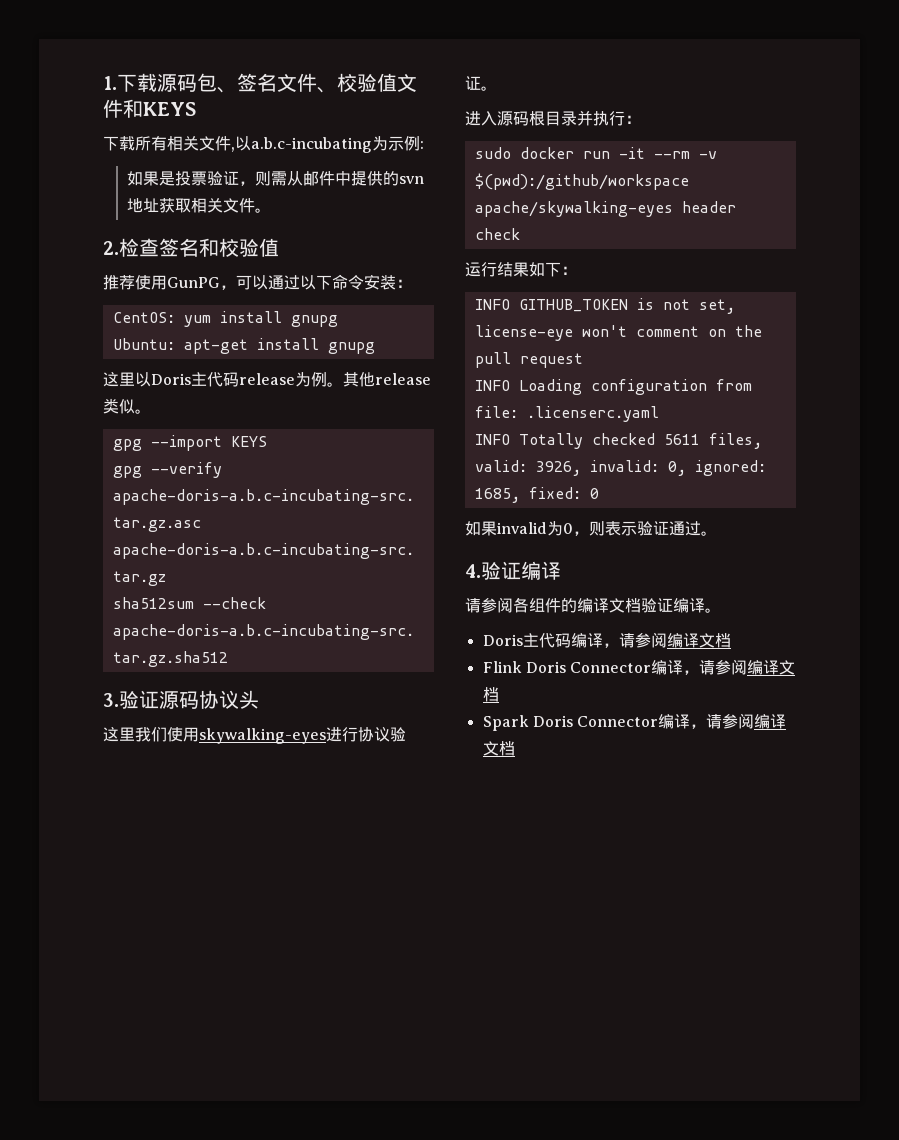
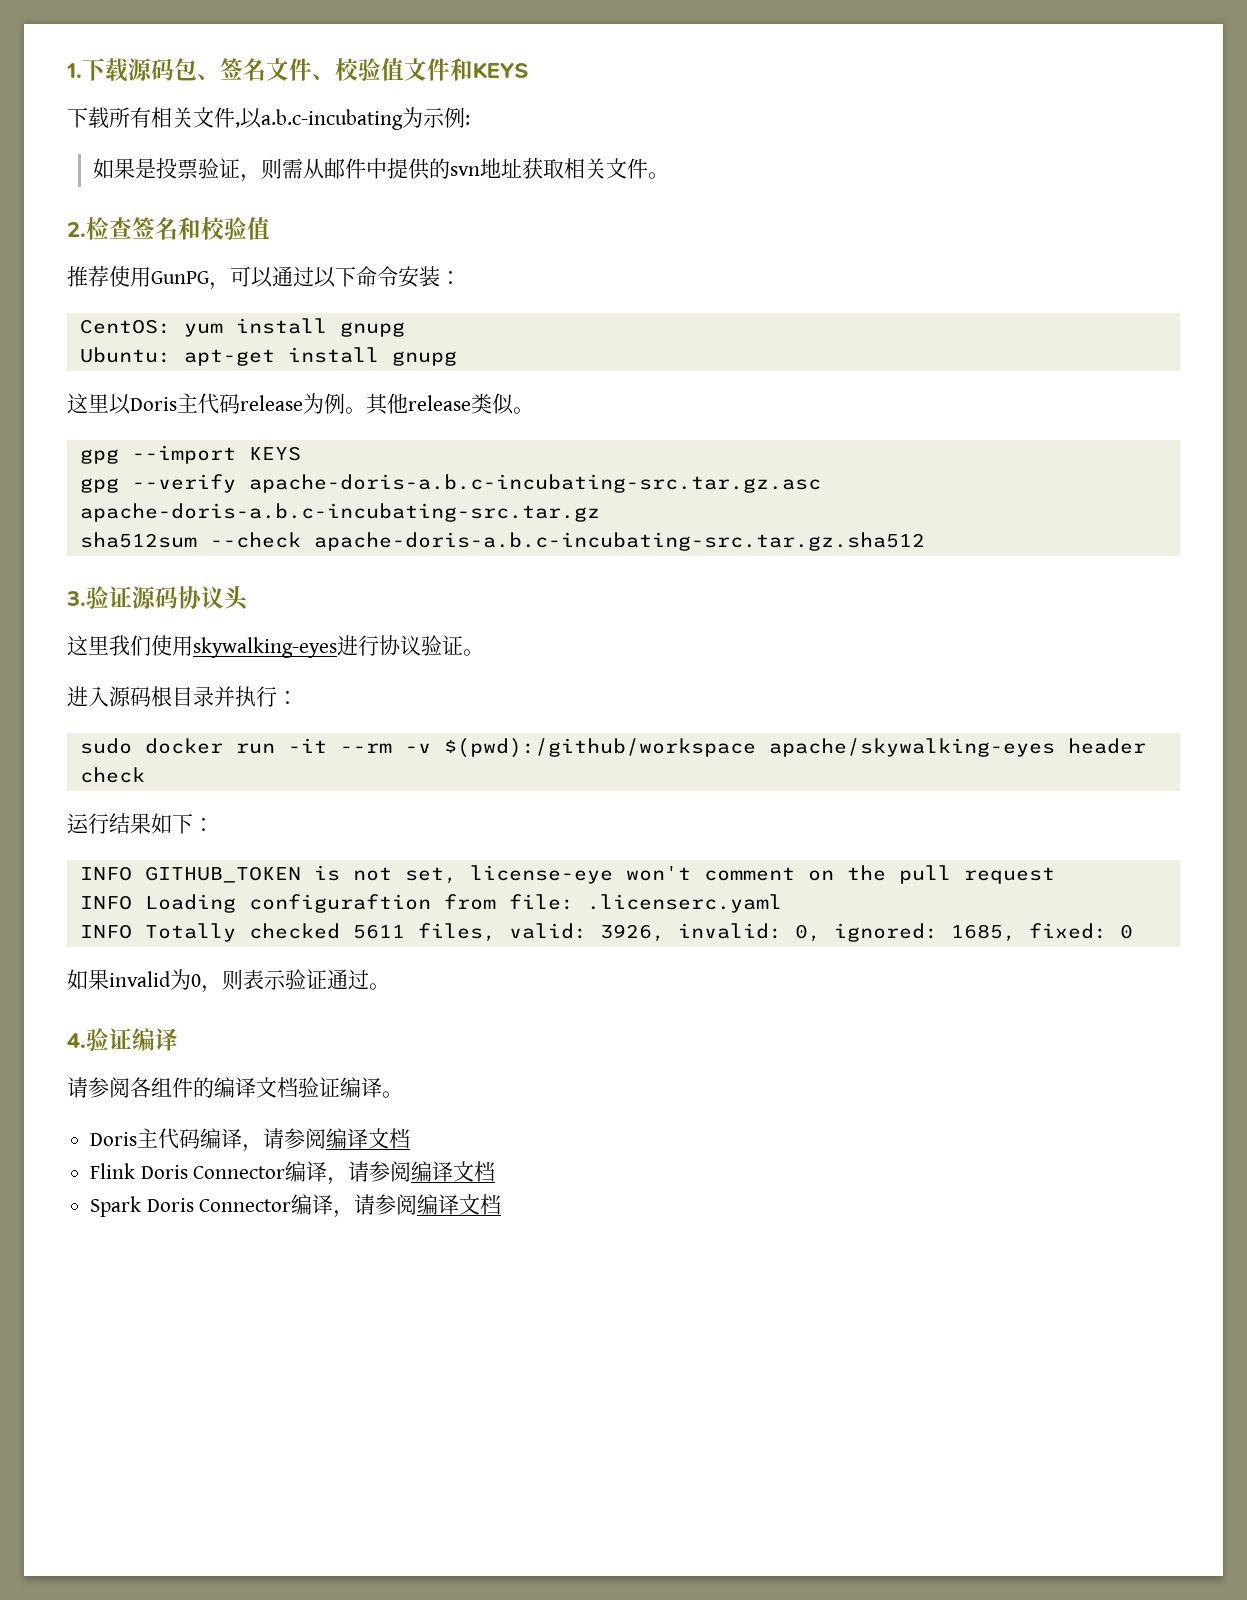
- INFO Loading configuration from file: .licenserc.yaml
+ INFO Loading configuraftion from file: .licenserc.yaml

